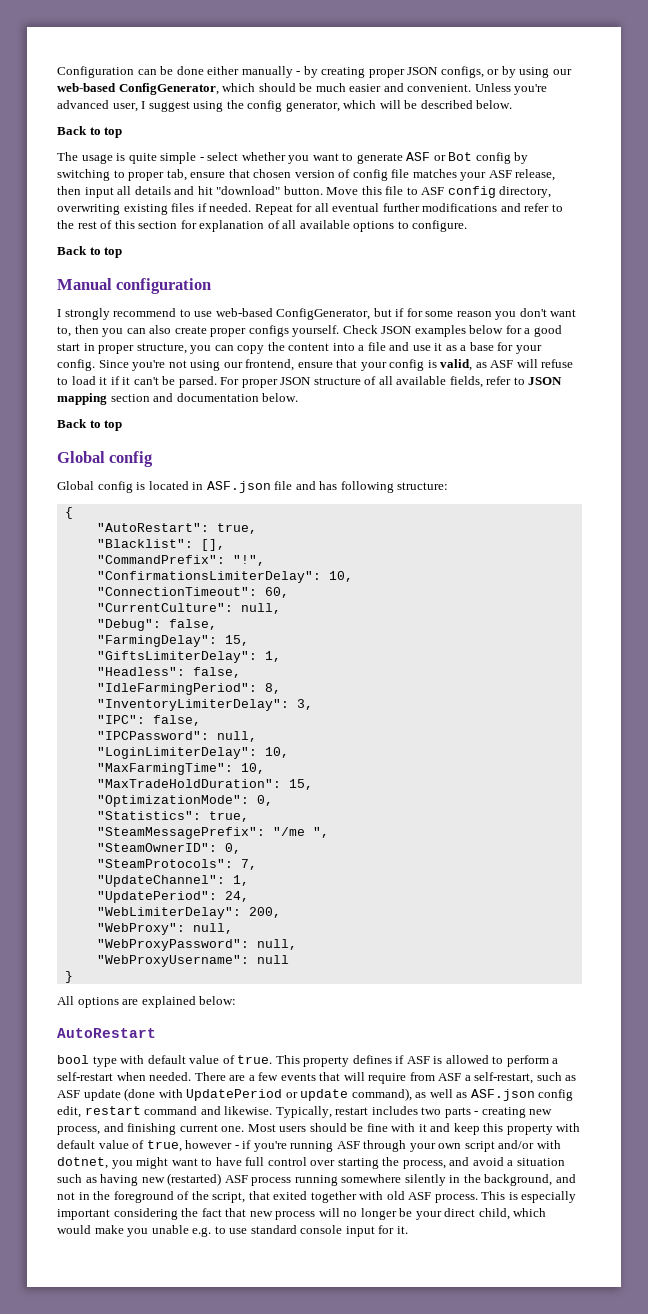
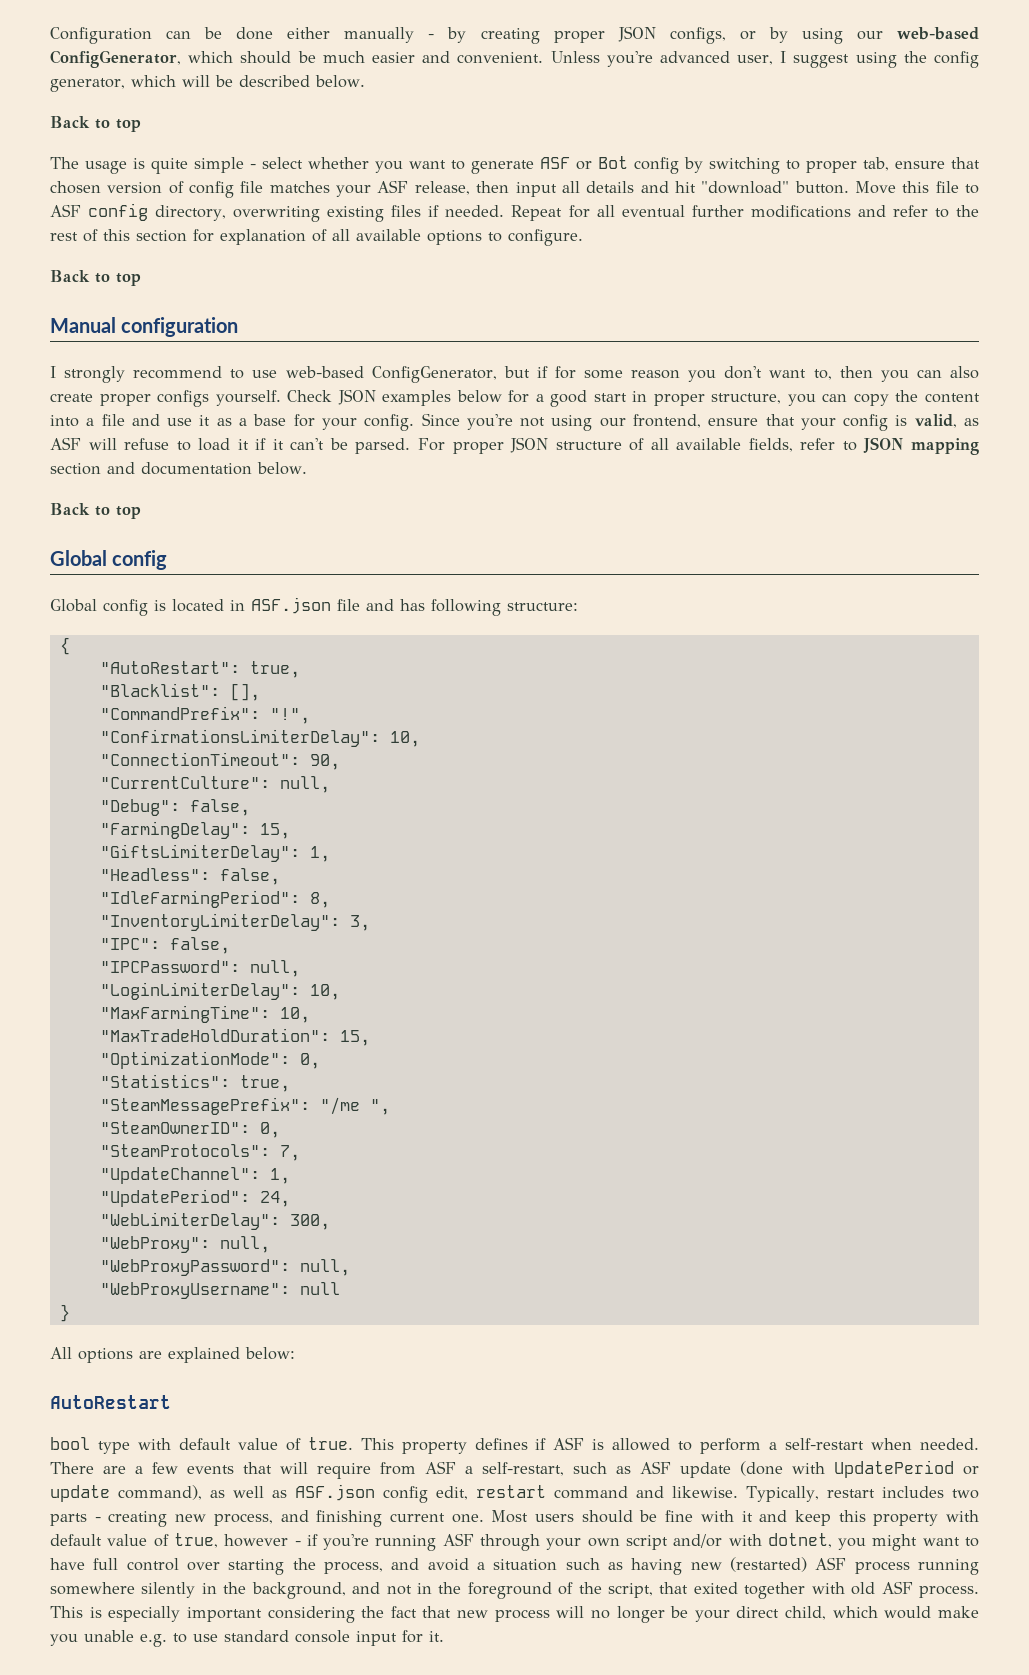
- "ConnectionTimeout": 60,
+ "ConnectionTimeout": 90,
- "WebLimiterDelay": 200,
+ "WebLimiterDelay": 300,

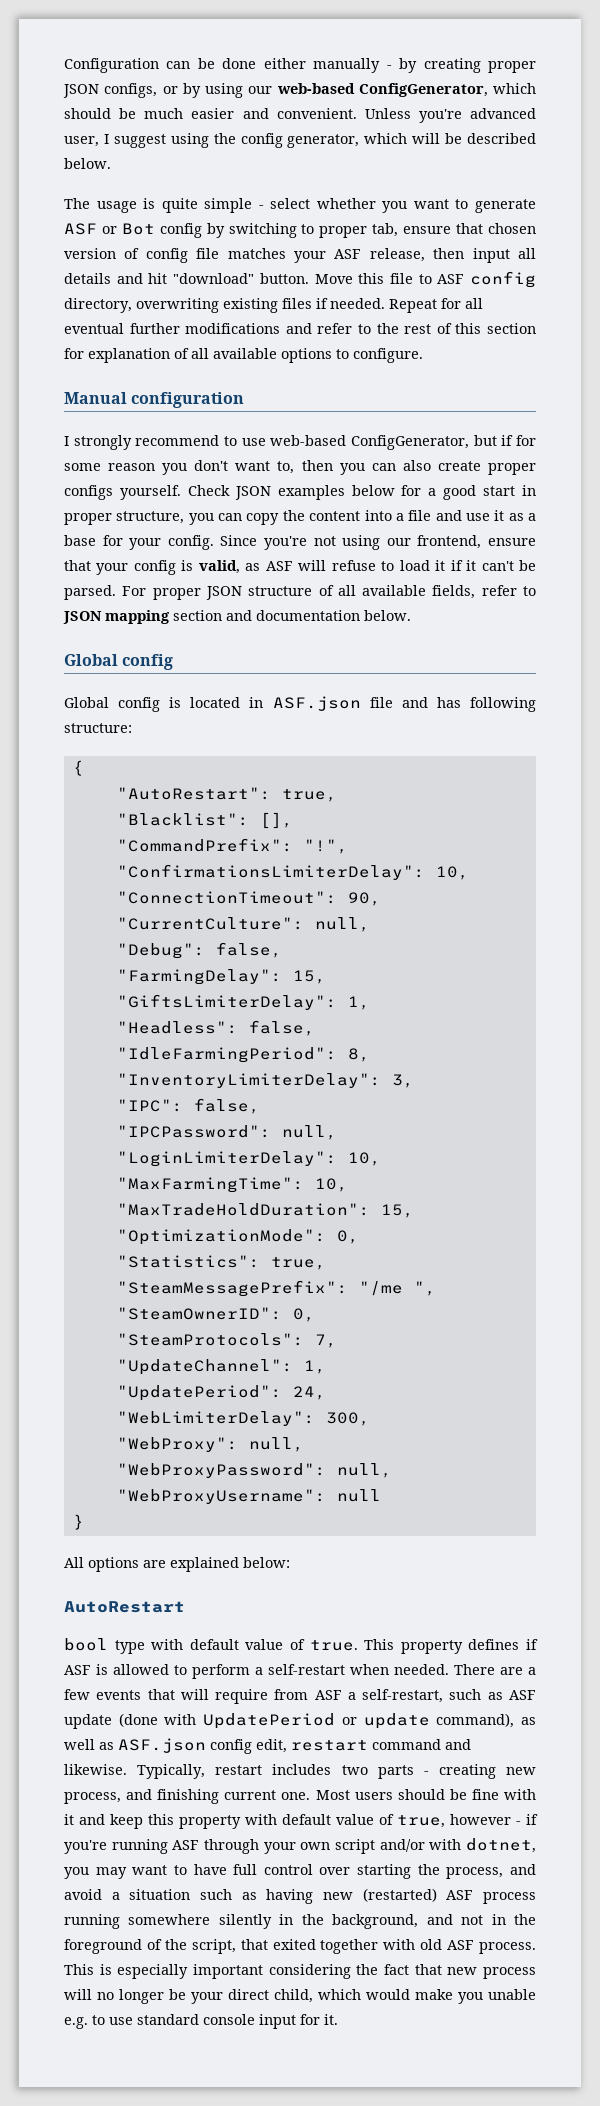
  Unless you're advanced user, I suggest using the config generator, which will be described below.
- Back to top
  Repeat for all eventual further modifications and refer to the rest of this section for explanation of all available options to configure.
- Back to top
  For proper JSON structure of all available fields, refer to JSON mapping section and documentation below.
- Back to top
- Most users should be fine with it and keep this property with default value of true, however - if you're running ASF through your own script and/or with dotnet, you might want to have full control over starting the process, and avoid a situation such as having new (restarted) ASF process running somewhere silently in the background, and not in the foreground of the script, that exited together with old ASF process.
+ Most users should be fine with it and keep this property with default value of true, however - if you're running ASF through your own script and/or with dotnet, you may want to have full control over starting the process, and avoid a situation such as having new (restarted) ASF process running somewhere silently in the background, and not in the foreground of the script, that exited together with old ASF process.

